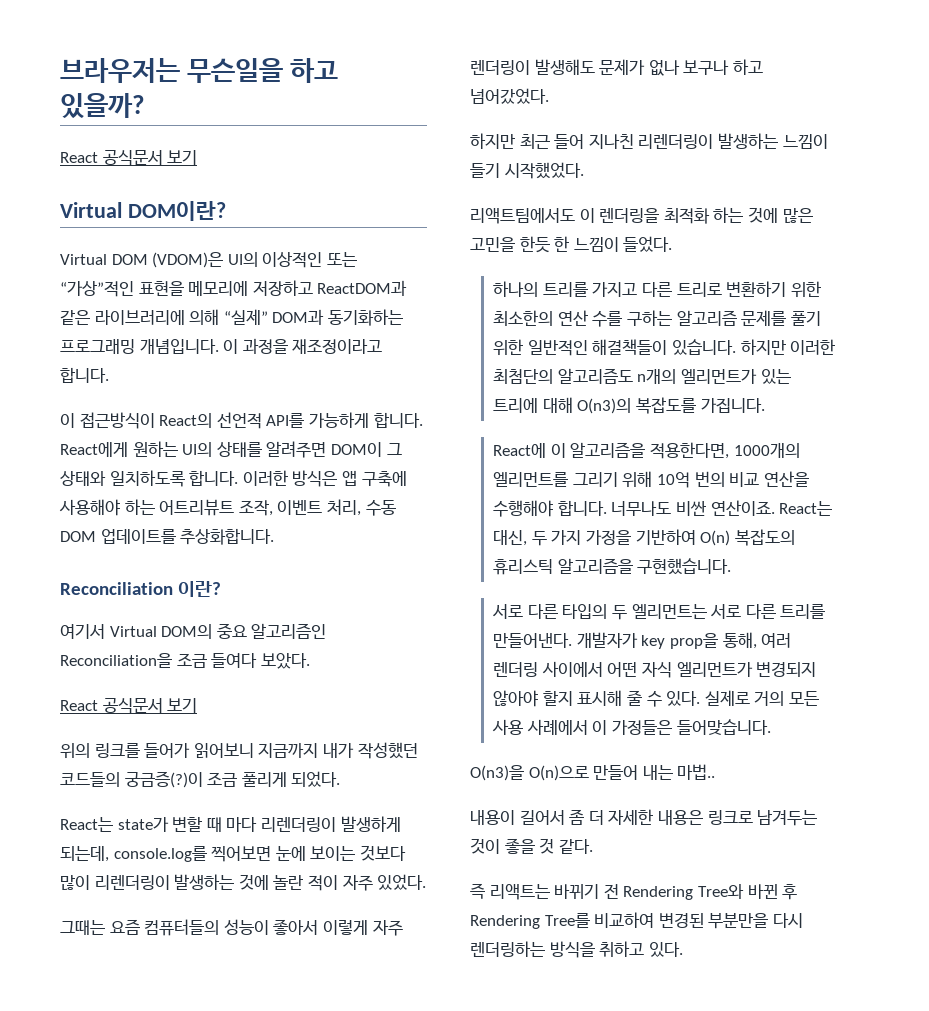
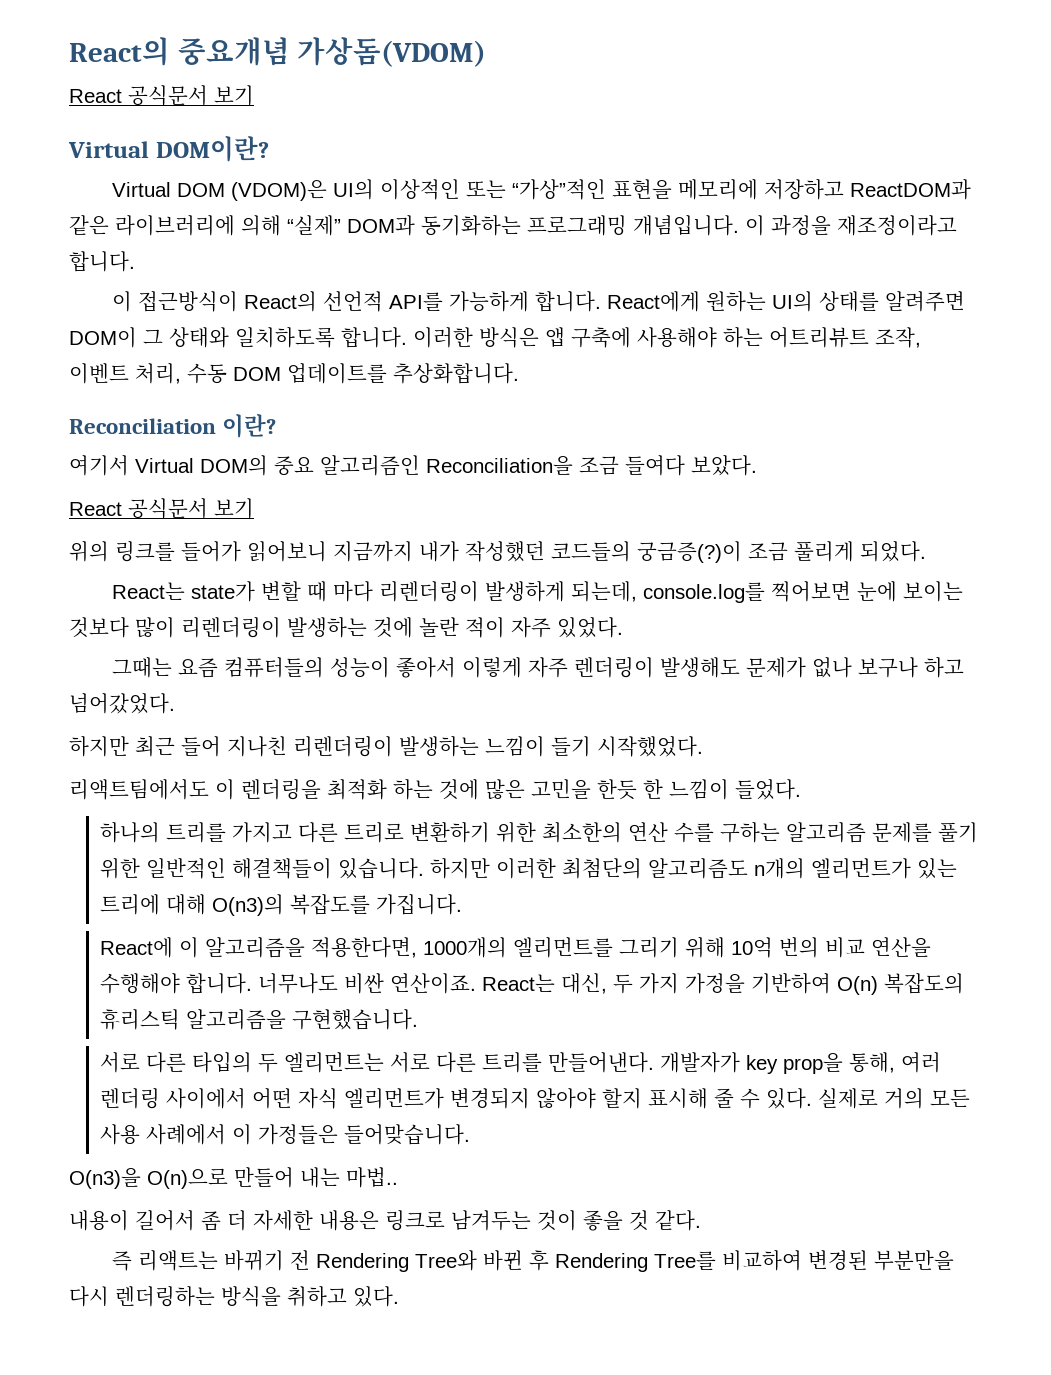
- 브라우저는 무슨일을 하고 있을까?
+ React의 중요개념 가상돔(VDOM)

